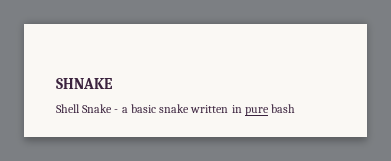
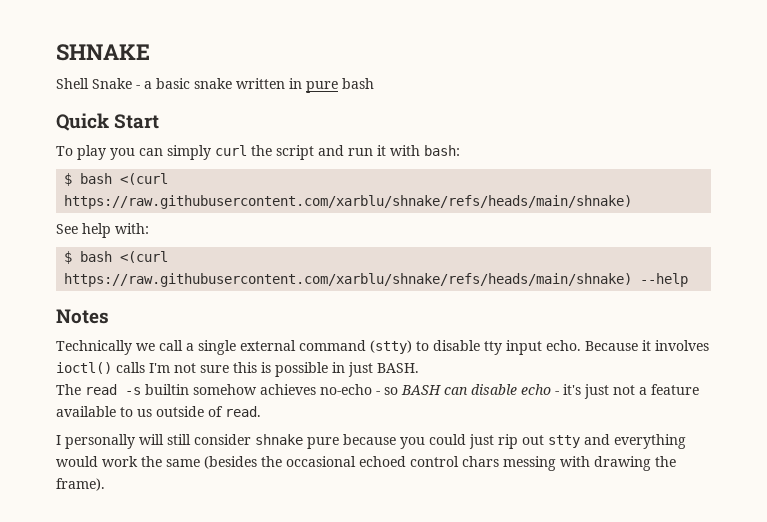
+ Quick Start
+ To play you can simply curl the script and run it with bash:
+ $ bash <(curl https://raw.githubusercontent.com/xarblu/shnake/refs/heads/main/shnake)
+ See help with:
+ $ bash <(curl https://raw.githubusercontent.com/xarblu/shnake/refs/heads/main/shnake) --help
+ Notes
+ Technically we call a single external command (stty) to disable tty input echo. Because it involves ioctl() calls I'm not sure this is possible in just BASH.
+ The read -s builtin somehow achieves no-echo - so BASH can disable echo - it's just not a feature available to us outside of read.
+ I personally will still consider shnake pure because you could just rip out stty and everything would work the same (besides the occasional echoed control chars messing with drawing the frame).

